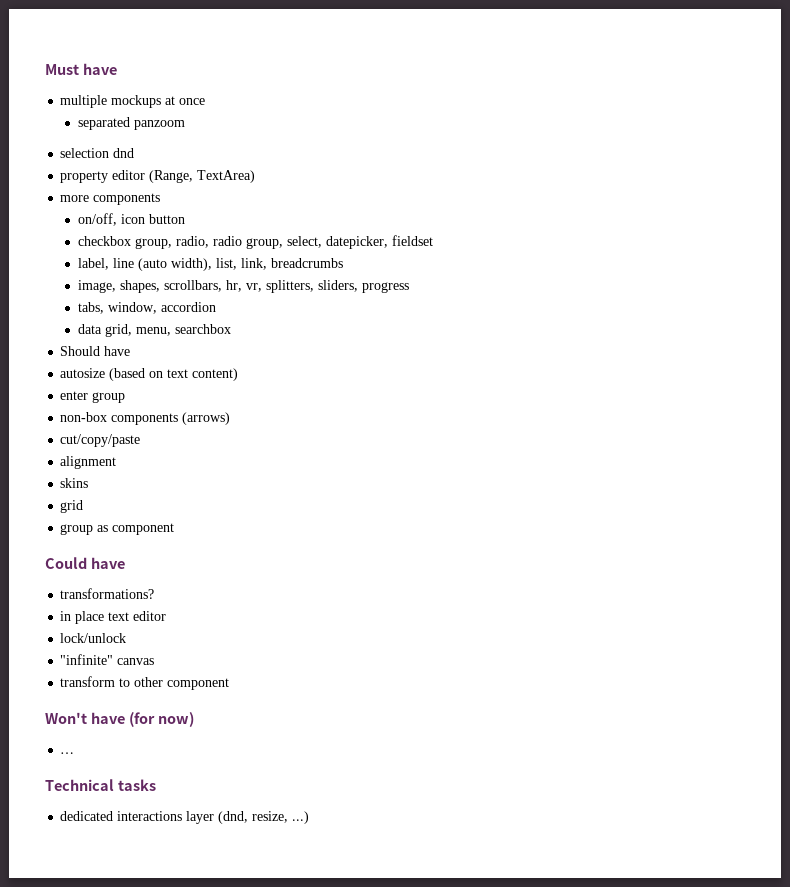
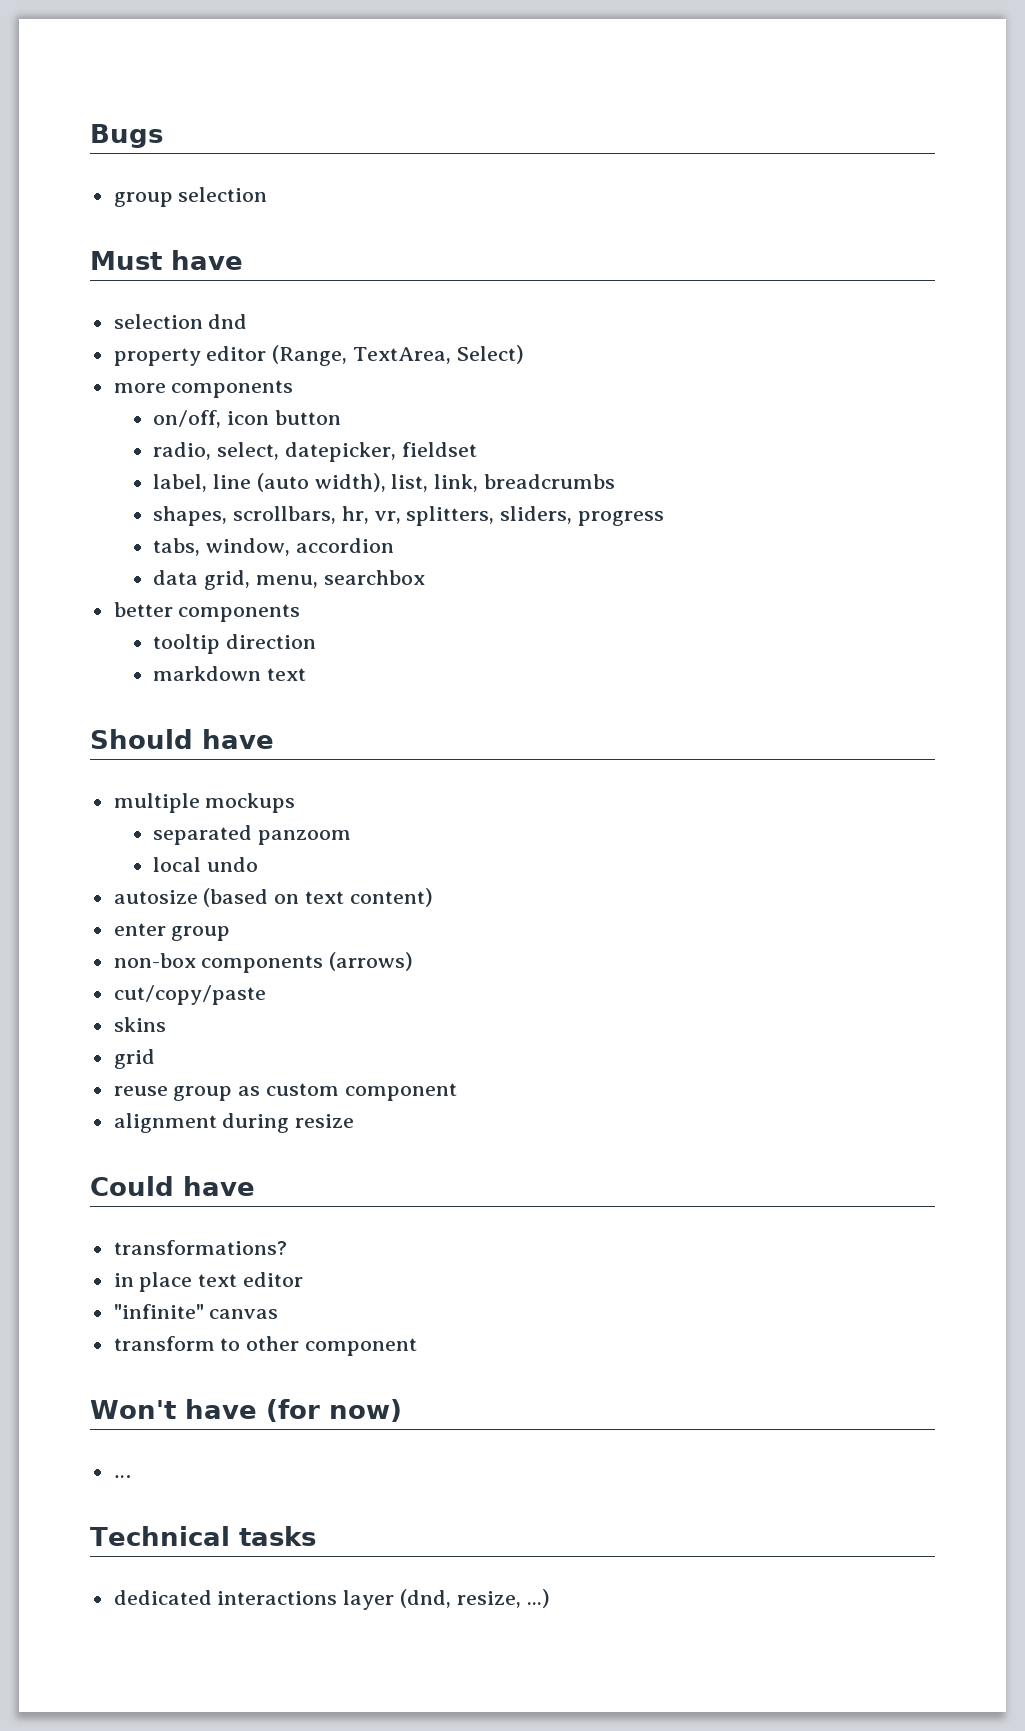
+ Bugs
+ group selection
- multiple mockups at once
- separated panzoom
- property editor (Range, TextArea)
+ property editor (Range, TextArea, Select)
- checkbox group, radio, radio group, select, datepicker, fieldset
+ radio, select, datepicker, fieldset
- image, shapes, scrollbars, hr, vr, splitters, sliders, progress
+ shapes, scrollbars, hr, vr, splitters, sliders, progress
+ better components
+ tooltip direction
+ markdown text
  Should have
+ multiple mockups
+ separated panzoom
+ local undo
- alignment
- group as component
+ reuse group as custom component
+ alignment during resize
- lock/unlock

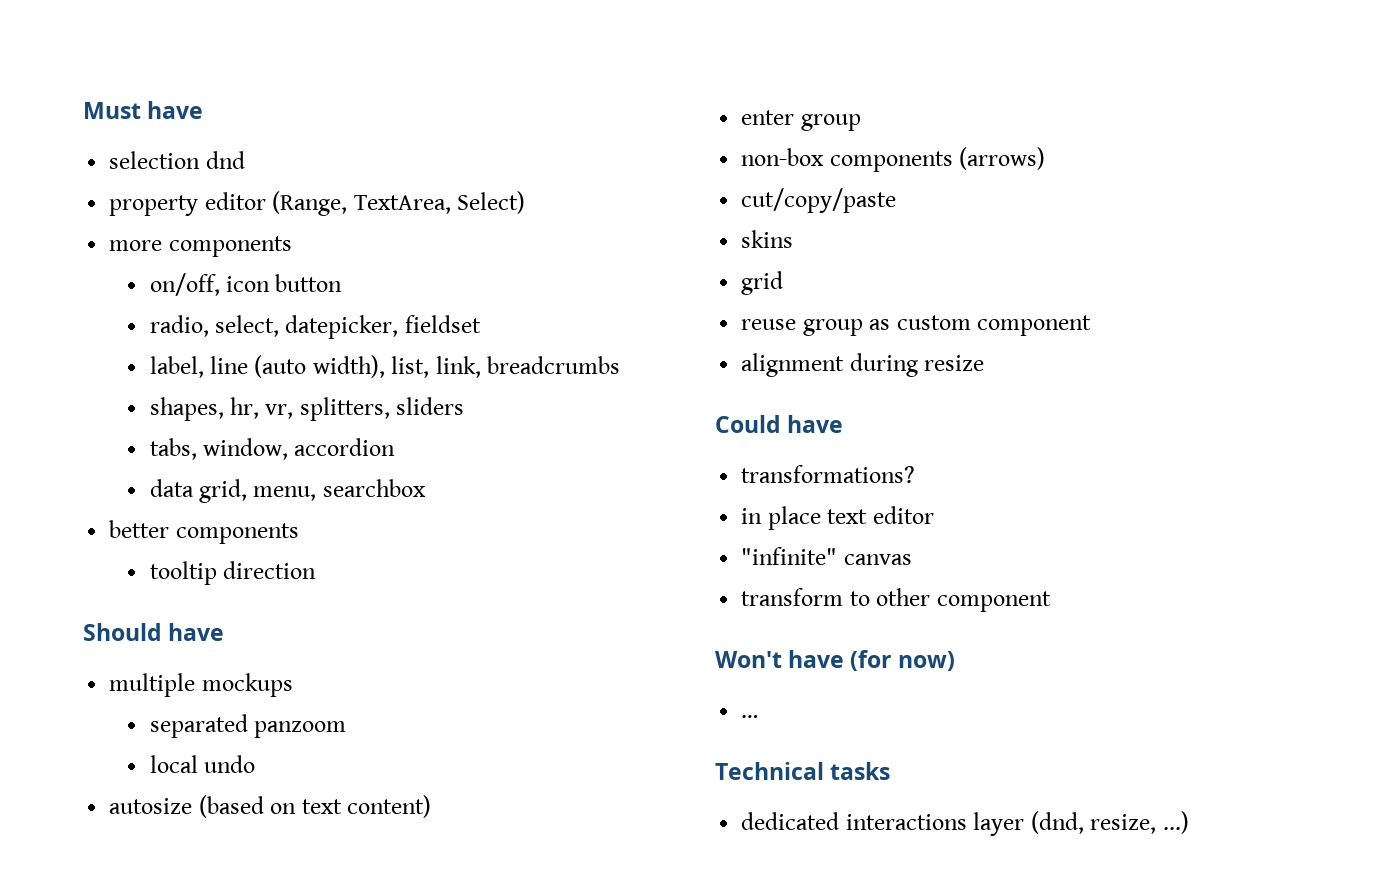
- Bugs
- group selection
- shapes, scrollbars, hr, vr, splitters, sliders, progress
+ shapes, hr, vr, splitters, sliders
- markdown text

